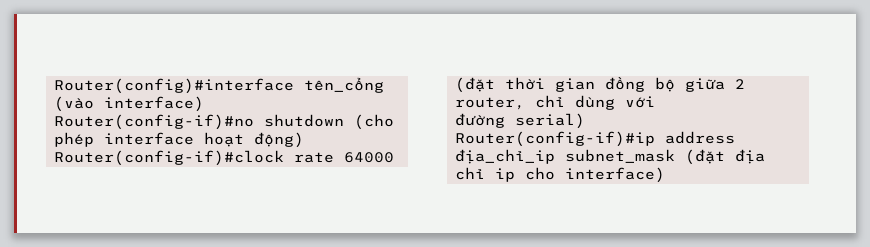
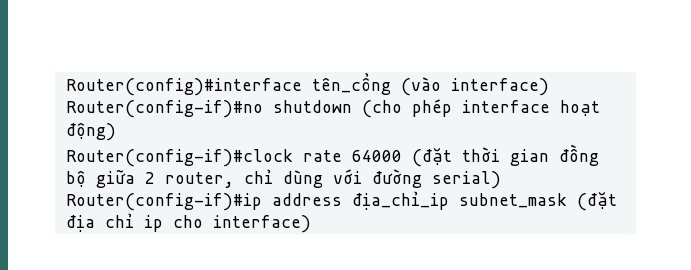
- Router(config-if)#clock rate 64000 (đặt thời gian đồng bộ giữa 2 router, chỉ dùng với
- đường serial)
+ Router(config-if)#clock rate 64000 (đặt thời gian đồng bộ giữa 2 router, chỉ dùng với đường serial)

